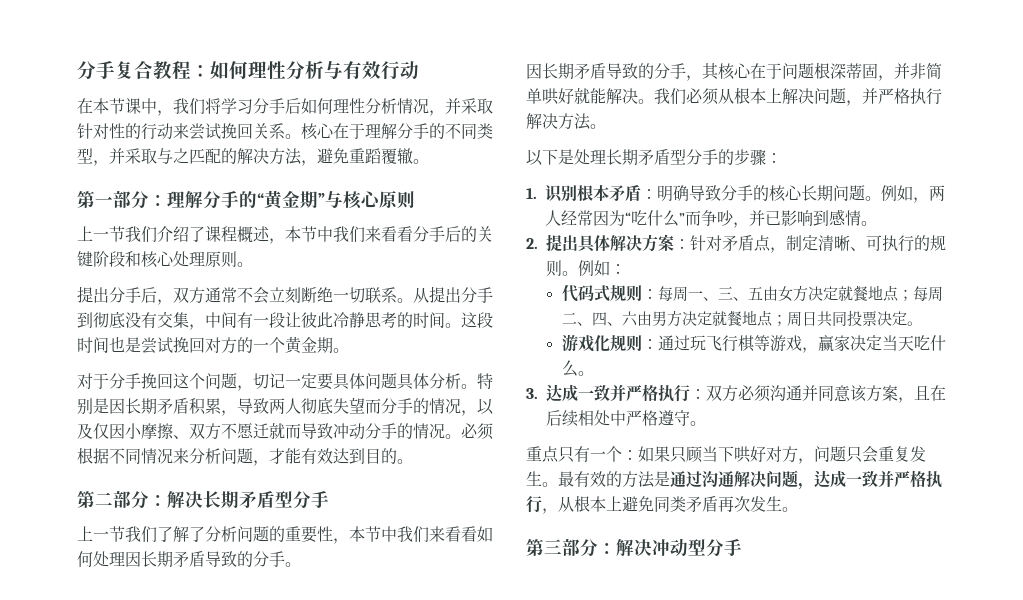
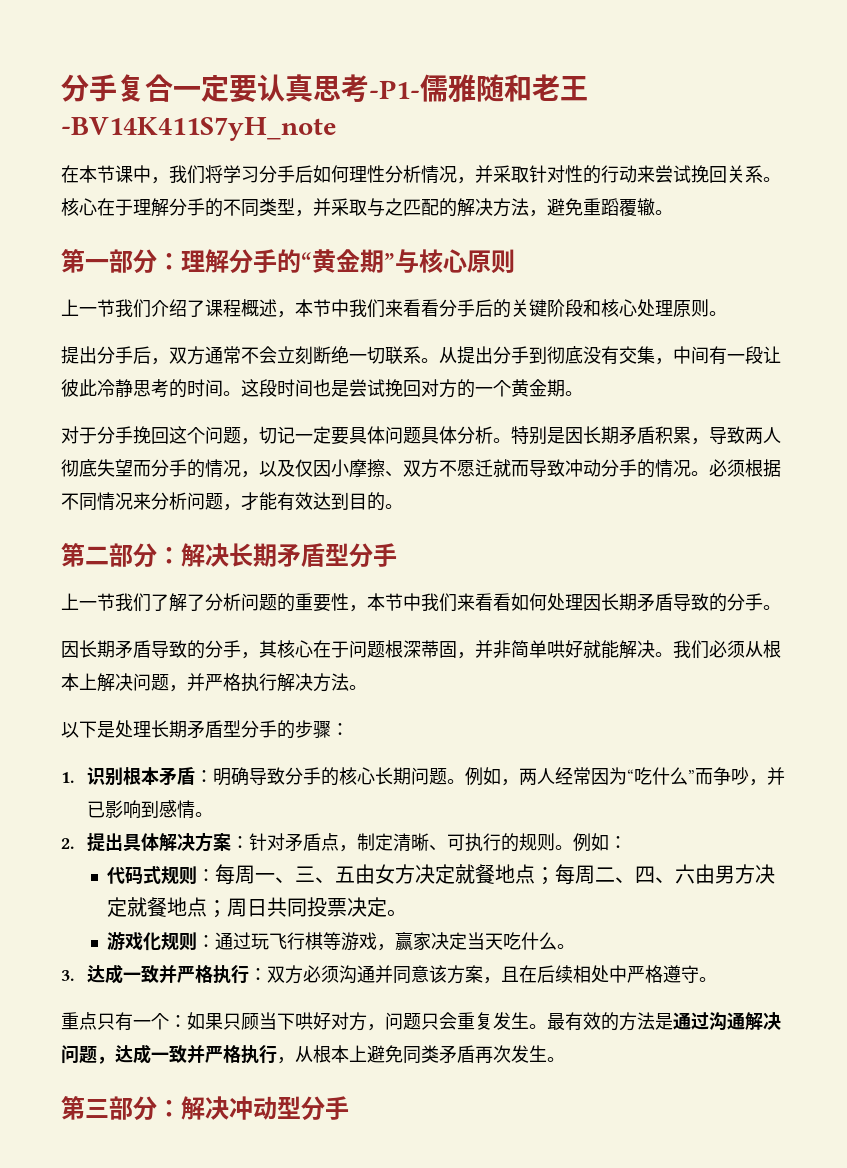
- 分手复合教程：如何理性分析与有效行动
+ 分手复合一定要认真思考-P1-儒雅随和老王-BV14K411S7yH_note

